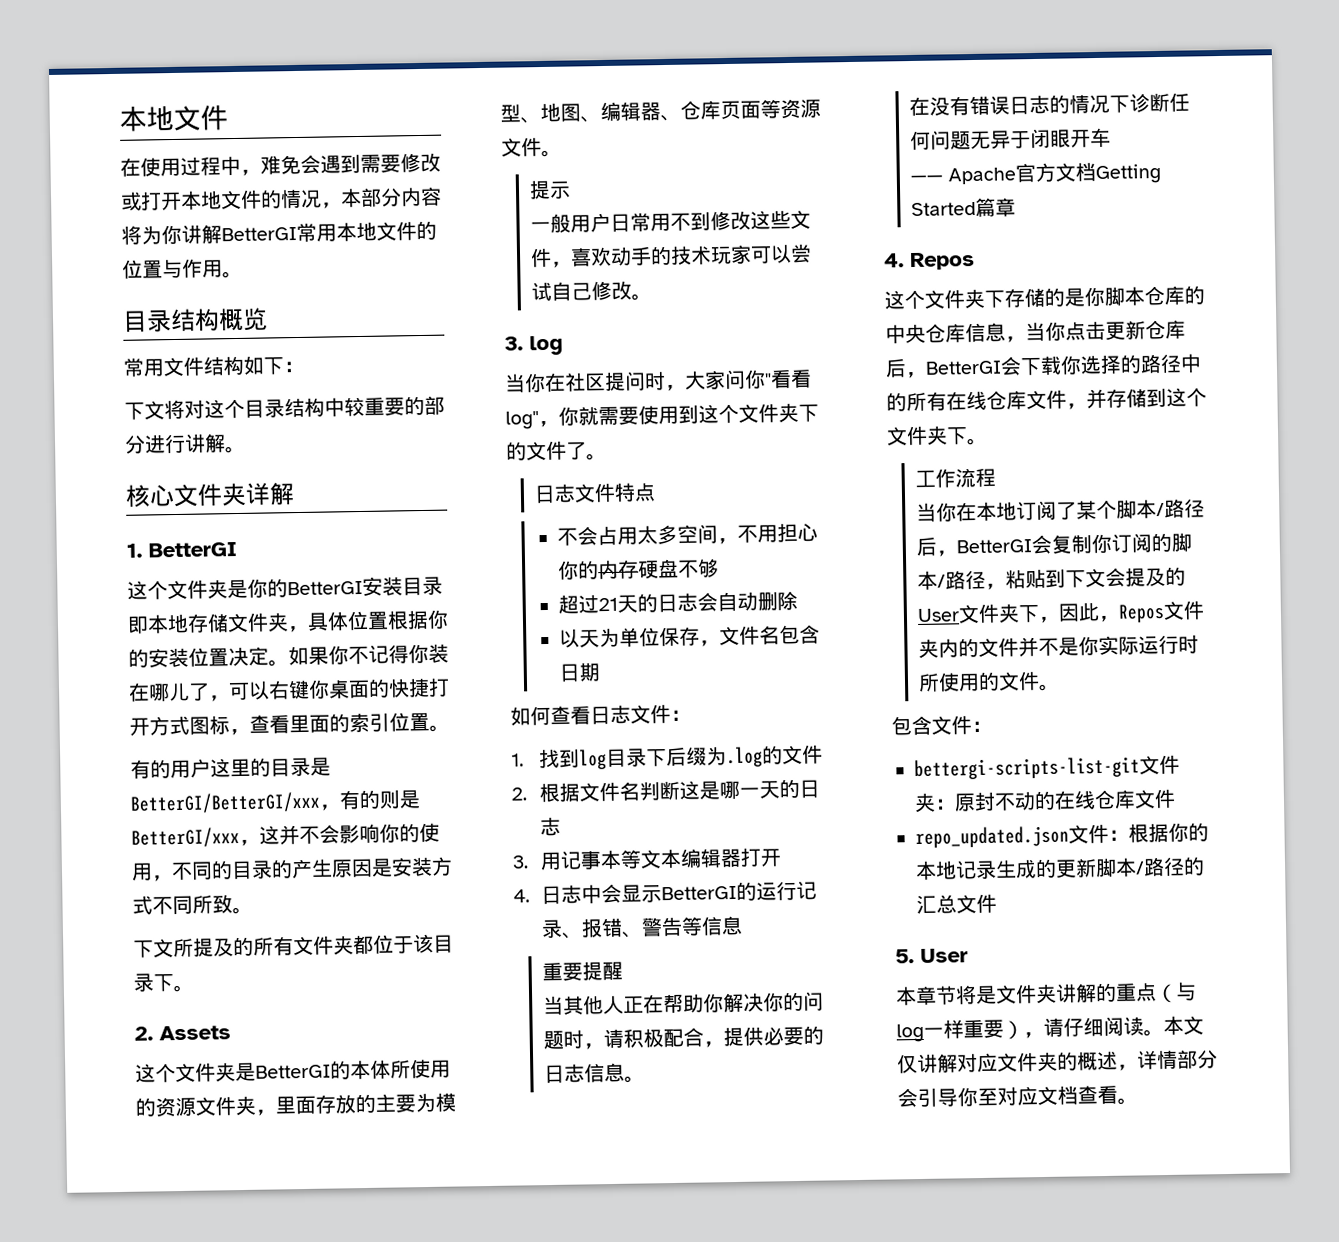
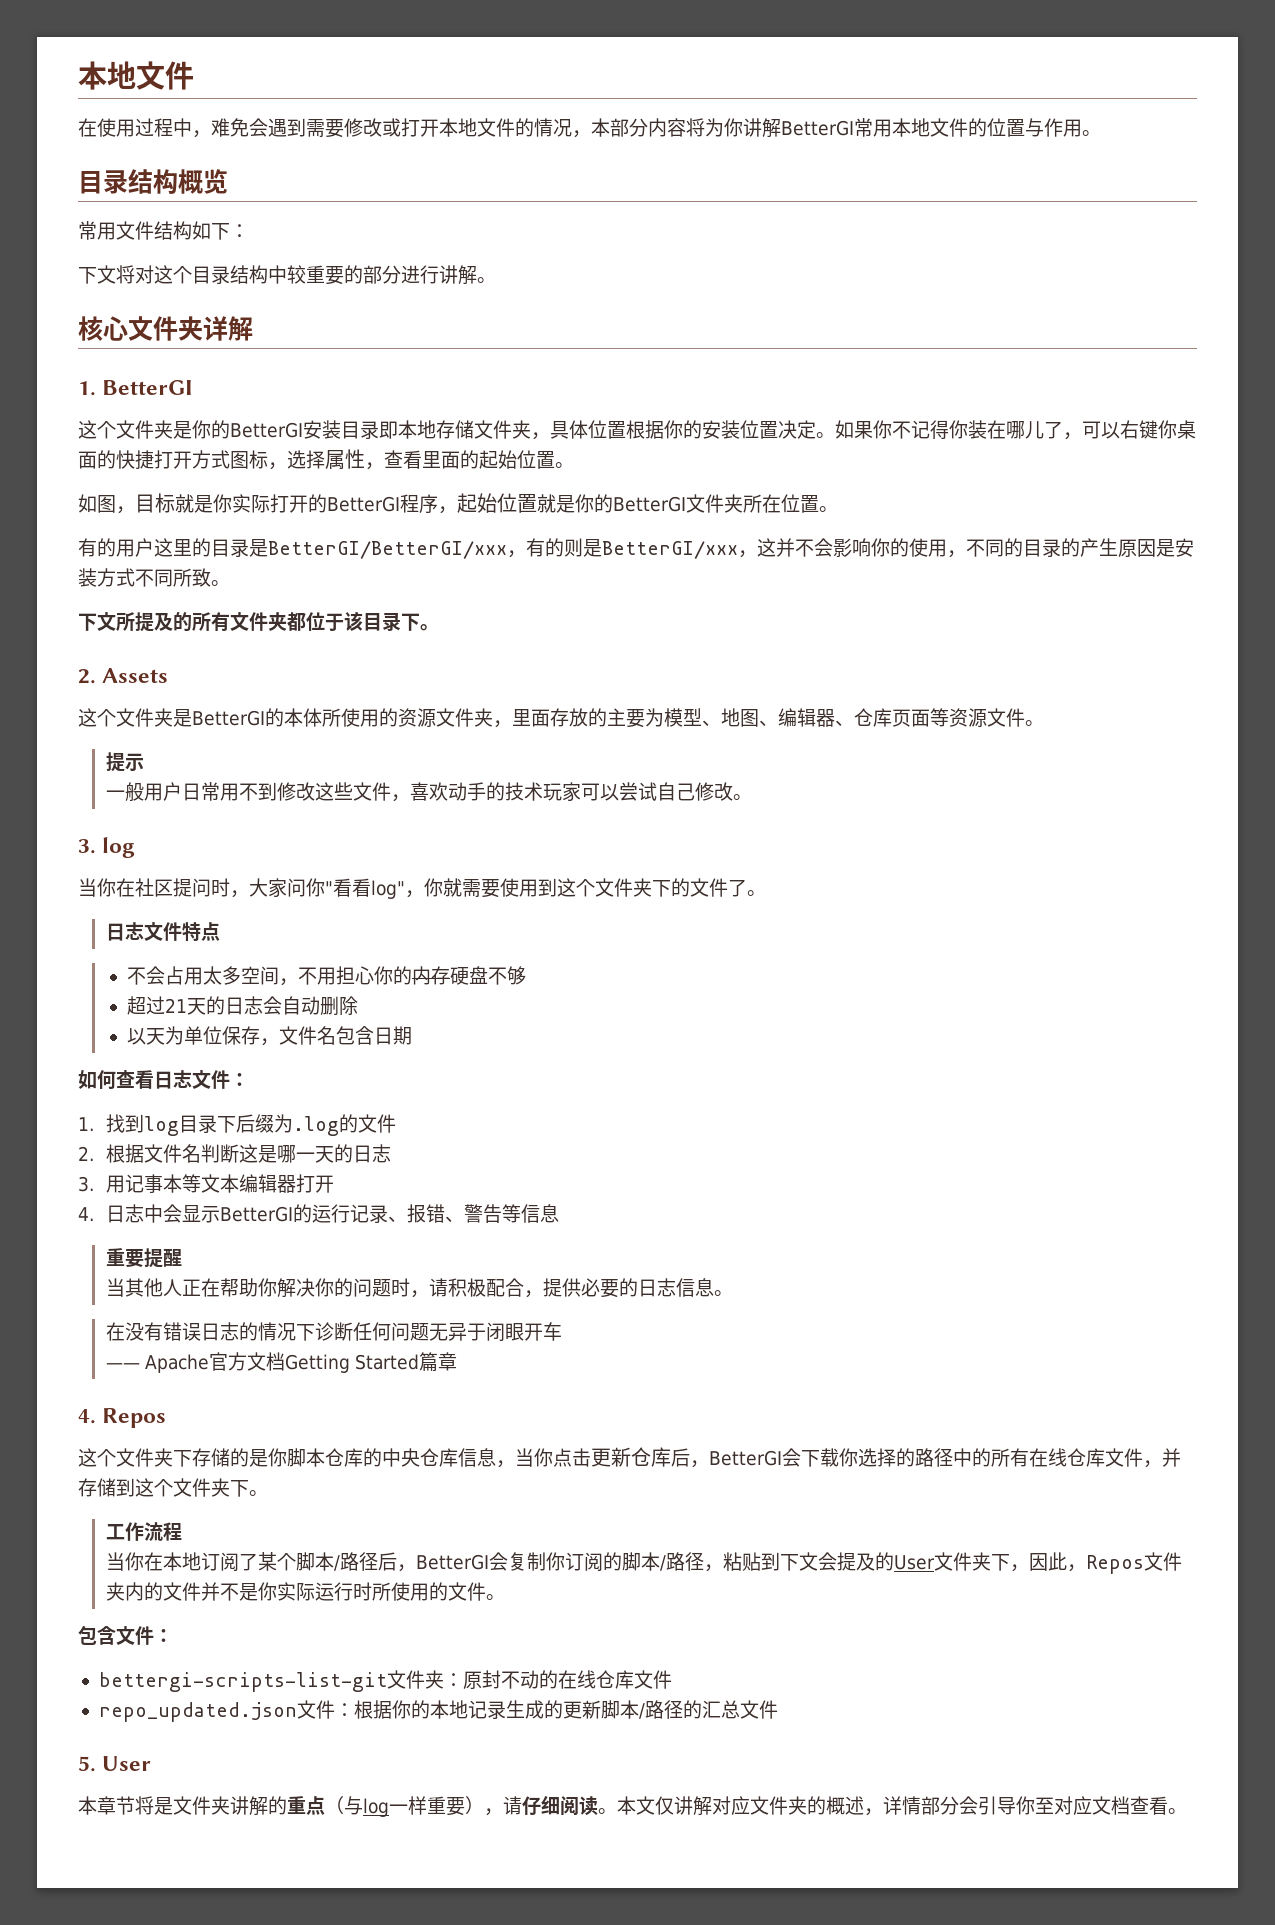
- 如果你不记得你装在哪儿了，可以右键你桌面的快捷打开方式图标，查看里面的索引位置。
+ 如果你不记得你装在哪儿了，可以右键你桌面的快捷打开方式图标，选择属性，查看里面的起始位置。
+ 如图，目标就是你实际打开的BetterGI程序，起始位置就是你的BetterGI文件夹所在位置。

